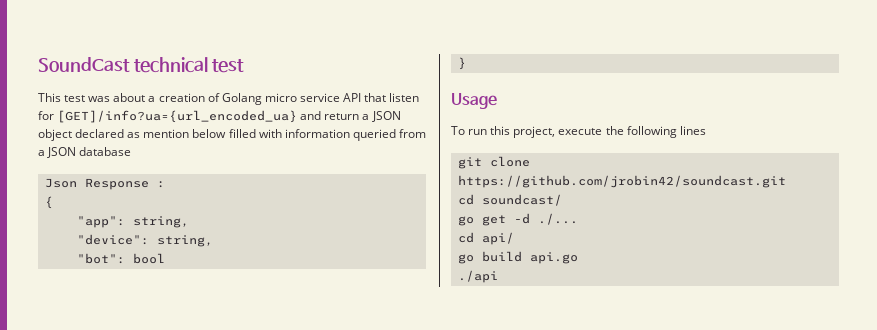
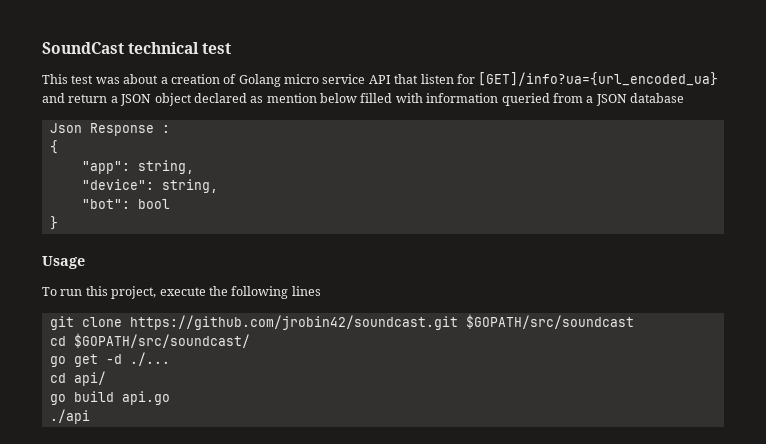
- git clone https://github.com/jrobin42/soundcast.git
- cd soundcast/
+ git clone https://github.com/jrobin42/soundcast.git $GOPATH/src/soundcast
+ cd $GOPATH/src/soundcast/

